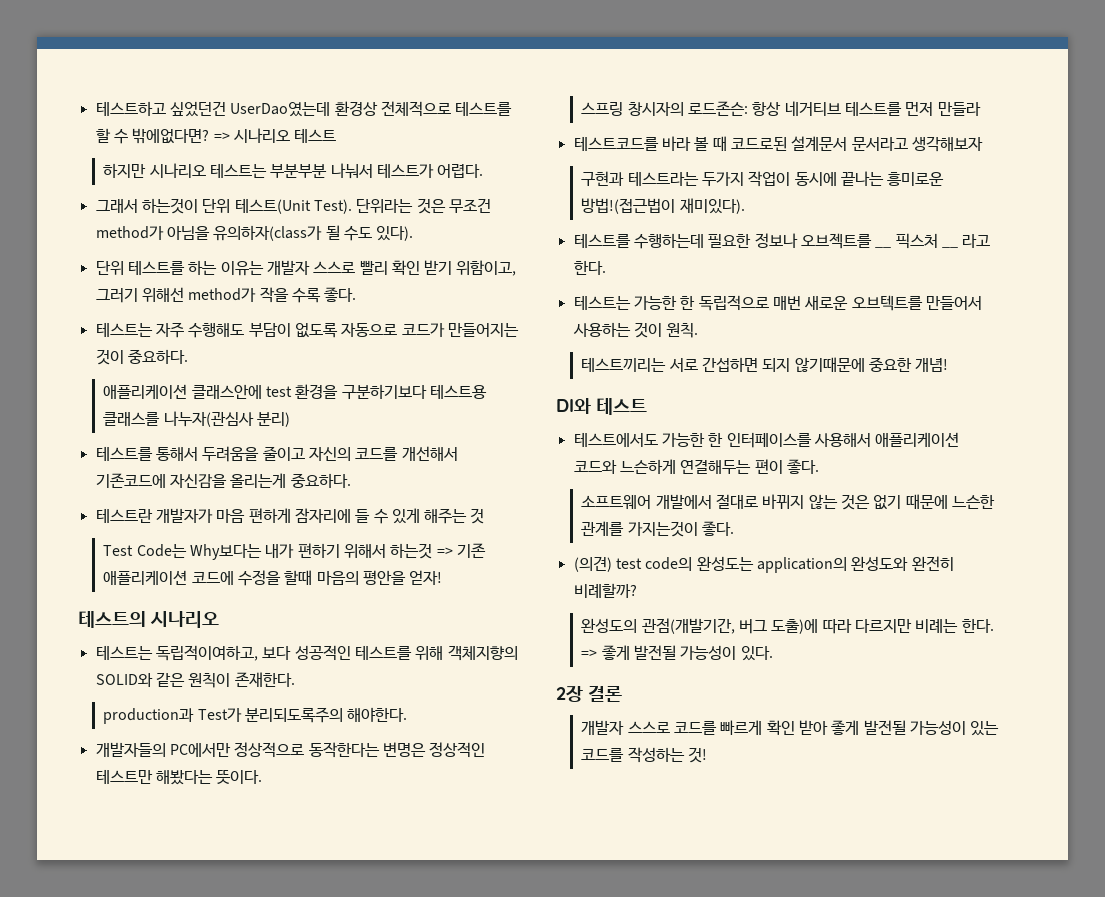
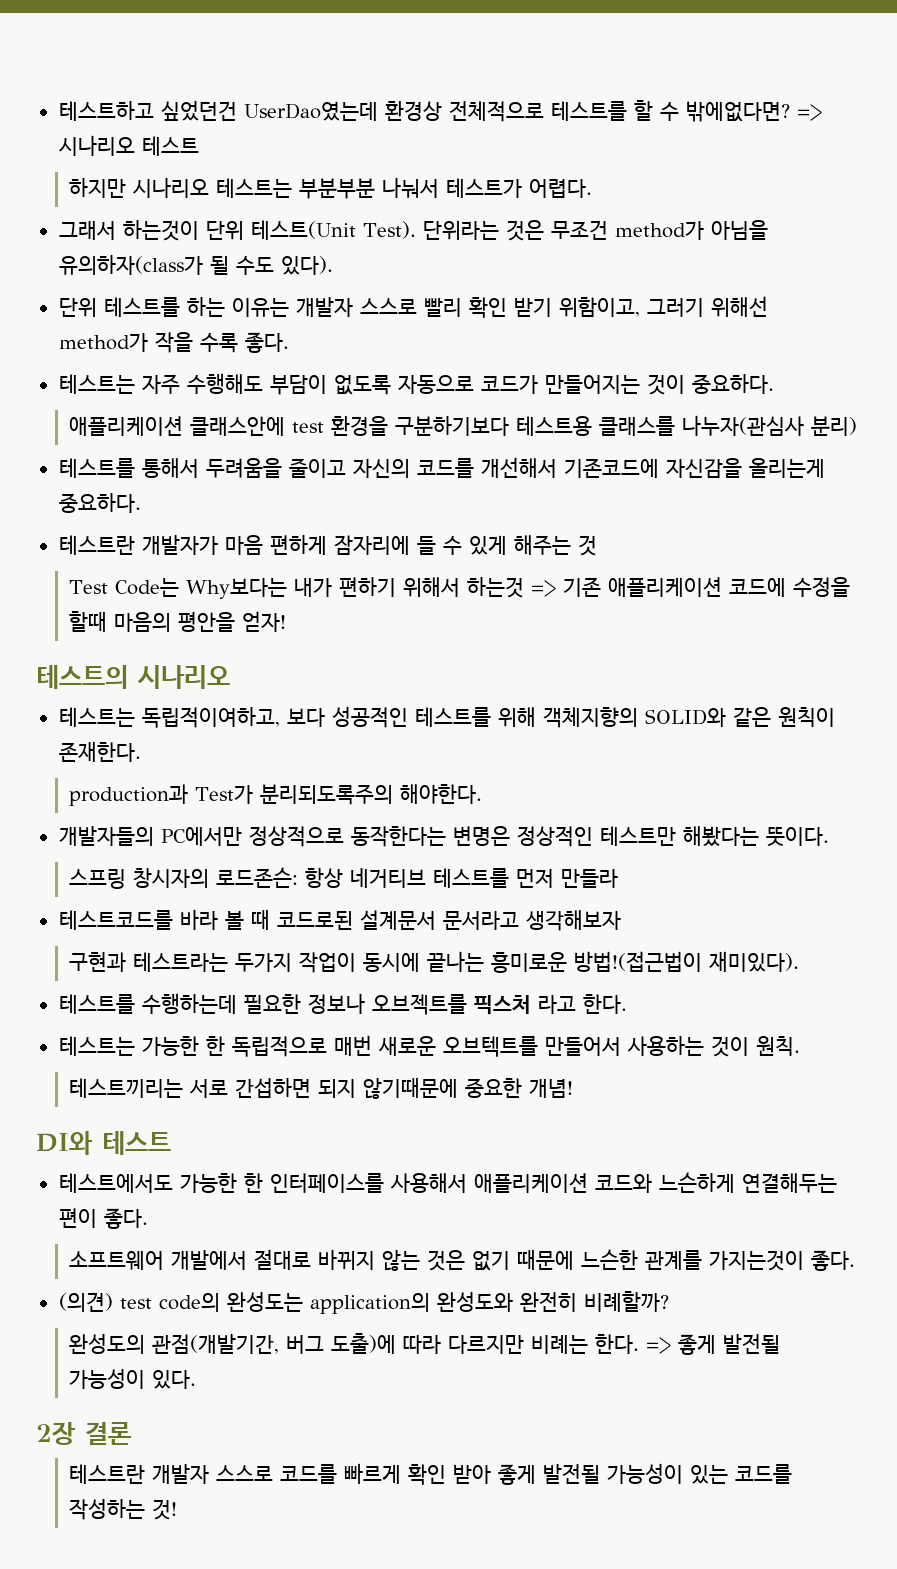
- 테스트를 수행하는데 필요한 정보나 오브젝트를 __ 픽스처 __ 라고 한다.
+ 테스트를 수행하는데 필요한 정보나 오브젝트를 픽스처 라고 한다.
- 개발자 스스로 코드를 빠르게 확인 받아 좋게 발전될 가능성이 있는 코드를 작성하는 것!
+ 테스트란 개발자 스스로 코드를 빠르게 확인 받아 좋게 발전될 가능성이 있는 코드를 작성하는 것!

